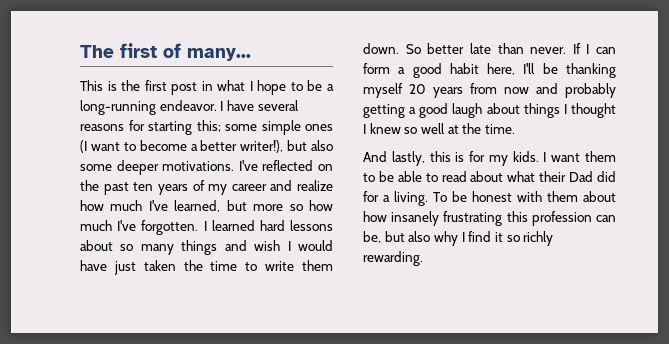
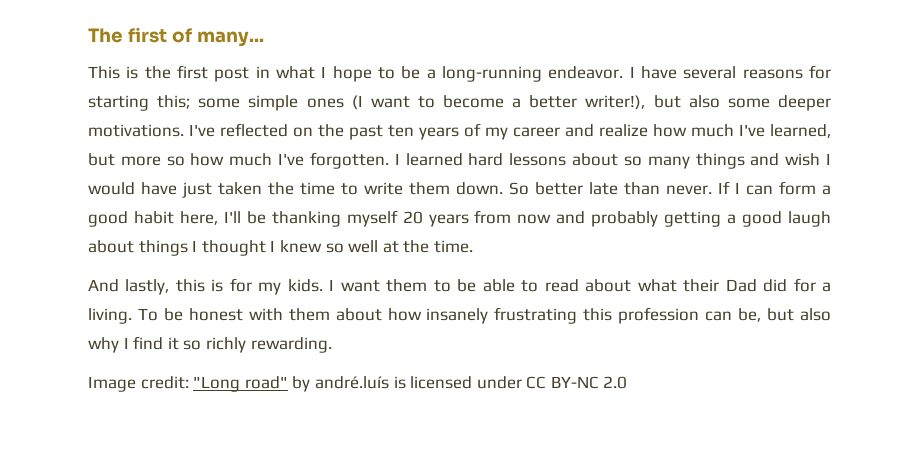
+ Image credit: "Long road" by andré.luís is licensed under CC BY-NC 2.0

